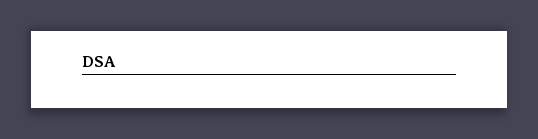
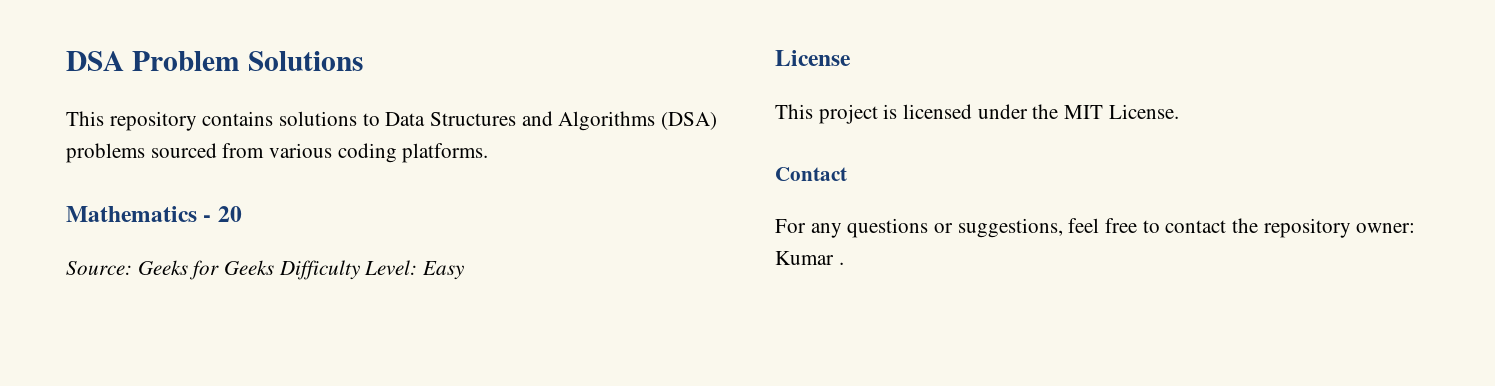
- DSA
+ DSA Problem Solutions
+ This repository contains solutions to Data Structures and Algorithms (DSA) problems sourced from various coding platforms.
+ Mathematics - 20
+ Source: Geeks for Geeks Difficulty Level: Easy
+ License
+ This project is licensed under the MIT License.
+ Contact
+ For any questions or suggestions, feel free to contact the repository owner: Kumar .

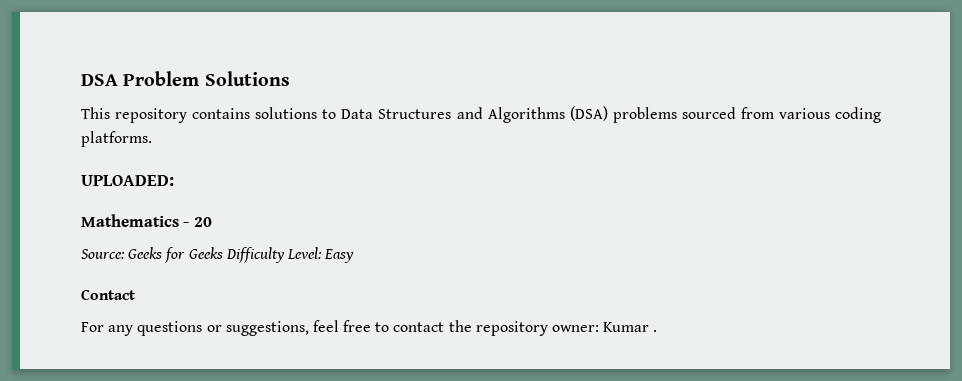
+ UPLOADED:
- License
- This project is licensed under the MIT License.

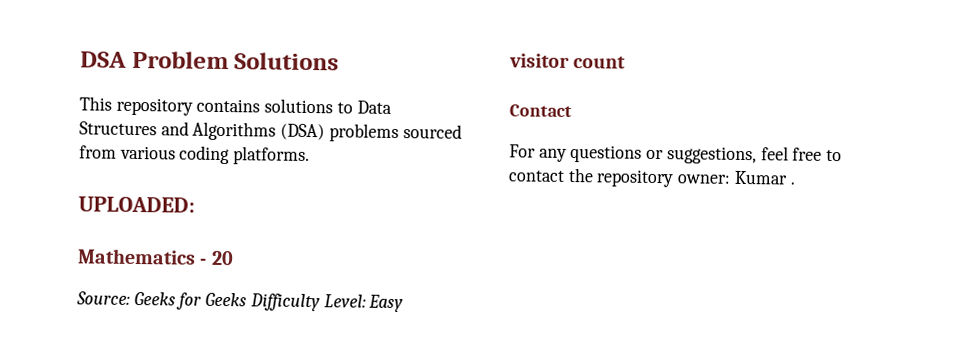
+ visitor count

